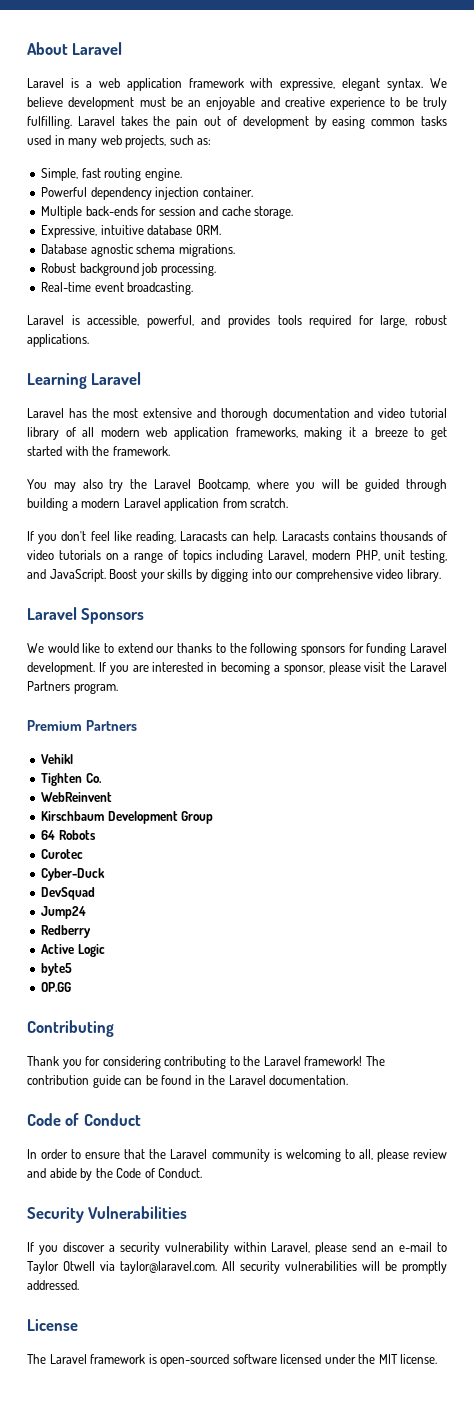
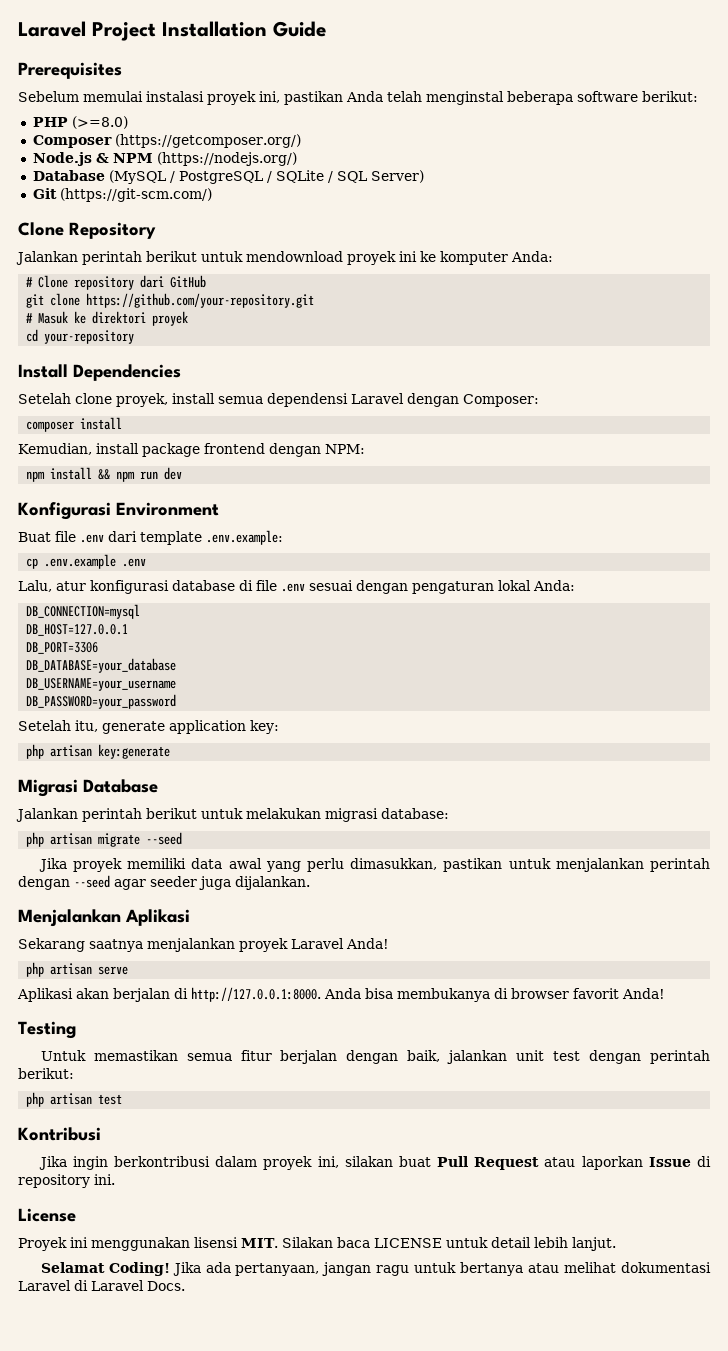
- About Laravel
- Laravel is a web application framework with expressive, elegant syntax. We believe development must be an enjoyable and creative experience to be truly fulfilling. Laravel takes the pain out of development by easing common tasks used in many web projects, such as:
- Simple, fast routing engine.
- Powerful dependency injection container.
- Multiple back-ends for session and cache storage.
- Expressive, intuitive database ORM.
- Database agnostic schema migrations.
- Robust background job processing.
- Real-time event broadcasting.
- Laravel is accessible, powerful, and provides tools required for large, robust applications.
- Learning Laravel
- Laravel has the most extensive and thorough documentation and video tutorial library of all modern web application frameworks, making it a breeze to get started with the framework.
- You may also try the Laravel Bootcamp, where you will be guided through building a modern Laravel application from scratch.
- If you don't feel like reading, Laracasts can help. Laracasts contains thousands of video tutorials on a range of topics including Laravel, modern PHP, unit testing, and JavaScript. Boost your skills by digging into our comprehensive video library.
- Laravel Sponsors
- We would like to extend our thanks to the following sponsors for funding Laravel development. If you are interested in becoming a sponsor, please visit the Laravel Partners program.
- Premium Partners
- Vehikl
- Tighten Co.
- WebReinvent
- Kirschbaum Development Group
- 64 Robots
- Curotec
- Cyber-Duck
- DevSquad
- Jump24
- Redberry
- Active Logic
- byte5
- OP.GG
- Contributing
- Thank you for considering contributing to the Laravel framework! The contribution guide can be found in the Laravel documentation.
- Code of Conduct
- In order to ensure that the Laravel community is welcoming to all, please review and abide by the Code of Conduct.
- Security Vulnerabilities
- If you discover a security vulnerability within Laravel, please send an e-mail to Taylor Otwell via taylor@laravel.com. All security vulnerabilities will be promptly addressed.
+ Laravel Project Installation Guide
+ Prerequisites
+ Sebelum memulai instalasi proyek ini, pastikan Anda telah menginstal beberapa software berikut:
+ PHP (>=8.0)
+ Composer (https://getcomposer.org/)
+ Node.js & NPM (https://nodejs.org/)
+ Database (MySQL / PostgreSQL / SQLite / SQL Server)
+ Git (https://git-scm.com/)
+ Clone Repository
+ Jalankan perintah berikut untuk mendownload proyek ini ke komputer Anda:
+ # Clone repository dari GitHub
+ git clone https://github.com/your-repository.git
+ # Masuk ke direktori proyek
+ cd your-repository
+ Install Dependencies
+ Setelah clone proyek, install semua dependensi Laravel dengan Composer:
+ composer install
+ Kemudian, install package frontend dengan NPM:
+ npm install && npm run dev
+ Konfigurasi Environment
+ Buat file .env dari template .env.example:
+ cp .env.example .env
+ Lalu, atur konfigurasi database di file .env sesuai dengan pengaturan lokal Anda:
+ DB_CONNECTION=mysql
+ DB_HOST=127.0.0.1
+ DB_PORT=3306
+ DB_DATABASE=your_database
+ DB_USERNAME=your_username
+ DB_PASSWORD=your_password
+ Setelah itu, generate application key:
+ php artisan key:generate
+ Migrasi Database
+ Jalankan perintah berikut untuk melakukan migrasi database:
+ php artisan migrate --seed
+ Jika proyek memiliki data awal yang perlu dimasukkan, pastikan untuk menjalankan perintah dengan --seed agar seeder juga dijalankan.
+ Menjalankan Aplikasi
+ Sekarang saatnya menjalankan proyek Laravel Anda!
+ php artisan serve
+ Aplikasi akan berjalan di http://127.0.0.1:8000. Anda bisa membukanya di browser favorit Anda!
+ Testing
+ Untuk memastikan semua fitur berjalan dengan baik, jalankan unit test dengan perintah berikut:
+ php artisan test
+ Kontribusi
+ Jika ingin berkontribusi dalam proyek ini, silakan buat Pull Request atau laporkan Issue di repository ini.
  License
- The Laravel framework is open-sourced software licensed under the MIT license.
+ Proyek ini menggunakan lisensi MIT. Silakan baca LICENSE untuk detail lebih lanjut.
+ Selamat Coding! Jika ada pertanyaan, jangan ragu untuk bertanya atau melihat dokumentasi Laravel di Laravel Docs.

